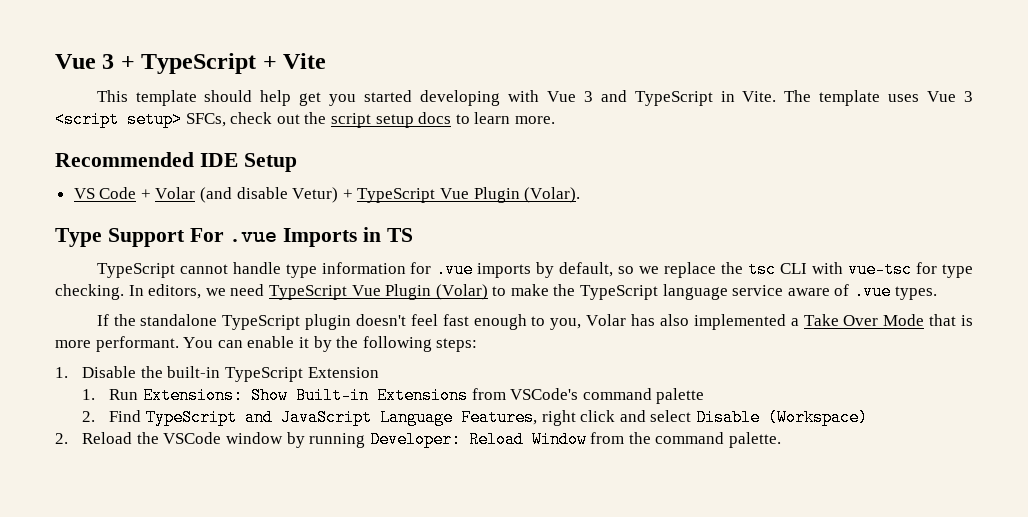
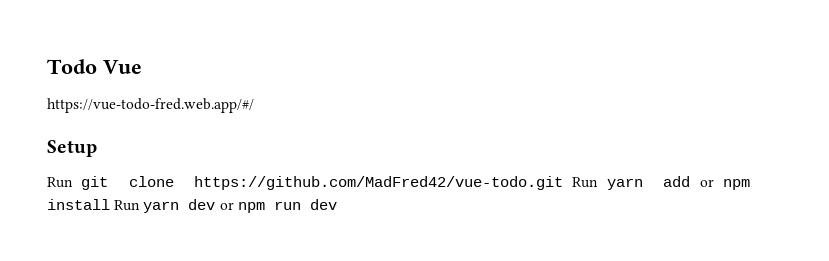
- Vue 3 + TypeScript + Vite
- This template should help get you started developing with Vue 3 and TypeScript in Vite. The template uses Vue 3 <script setup> SFCs, check out the script setup docs to learn more.
- Recommended IDE Setup
- VS Code + Volar (and disable Vetur) + TypeScript Vue Plugin (Volar).
- Type Support For .vue Imports in TS
- TypeScript cannot handle type information for .vue imports by default, so we replace the tsc CLI with vue-tsc for type checking. In editors, we need TypeScript Vue Plugin (Volar) to make the TypeScript language service aware of .vue types.
- If the standalone TypeScript plugin doesn't feel fast enough to you, Volar has also implemented a Take Over Mode that is more performant. You can enable it by the following steps:
- 1. Disable the built-in TypeScript Extension
- 1. Run Extensions: Show Built-in Extensions from VSCode's command palette
- 2. Find TypeScript and JavaScript Language Features, right click and select Disable (Workspace)
- 2. Reload the VSCode window by running Developer: Reload Window from the command palette.
+ Todo Vue
+ https://vue-todo-fred.web.app/#/
+ Setup
+ Run git clone https://github.com/MadFred42/vue-todo.git Run yarn add or npm install Run yarn dev or npm run dev

